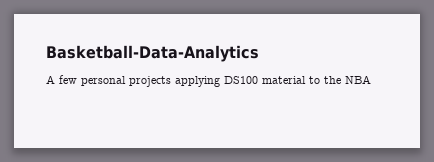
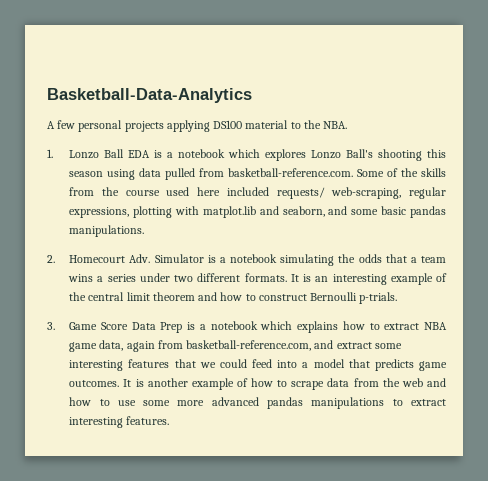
- A few personal projects applying DS100 material to the NBA
+ A few personal projects applying DS100 material to the NBA.
+ 1. Lonzo Ball EDA is a notebook which explores Lonzo Ball's shooting this season using data pulled from basketball-reference.com. Some of the skills from the course used here included requests/ web-scraping, regular expressions, plotting with matplot.lib and seaborn, and some basic pandas manipulations.
+ 2. Homecourt Adv. Simulator is a notebook simulating the odds that a team wins a series under two different formats. It is an interesting example of the central limit theorem and how to construct Bernoulli p-trials.
+ 3. Game Score Data Prep is a notebook which explains how to extract NBA game data, again from basketball-reference.com, and extract some interesting features that we could feed into a model that predicts game outcomes. It is another example of how to scrape data from the web and how to use some more advanced pandas manipulations to extract interesting features.

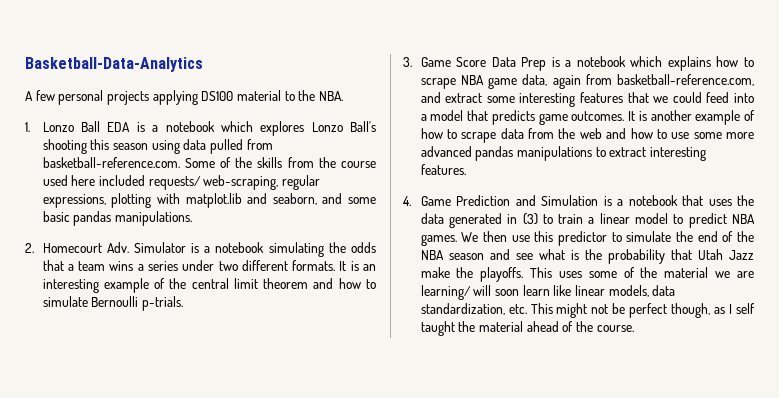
- It is an interesting example of the central limit theorem and how to construct Bernoulli p-trials.
+ It is an interesting example of the central limit theorem and how to simulate Bernoulli p-trials.
- 3. Game Score Data Prep is a notebook which explains how to extract NBA game data, again from basketball-reference.com, and extract some interesting features that we could feed into a model that predicts game outcomes.
+ 3. Game Score Data Prep is a notebook which explains how to scrape NBA game data, again from basketball-reference.com, and extract some interesting features that we could feed into a model that predicts game outcomes.
+ 4. Game Prediction and Simulation is a notebook that uses the data generated in (3) to train a linear model to predict NBA games. We then use this predictor to simulate the end of the NBA season and see what is the probability that Utah Jazz make the playoffs. This uses some of the material we are learning/ will soon learn like linear models, data standardization, etc. This might not be perfect though, as I self taught the material ahead of the course.

